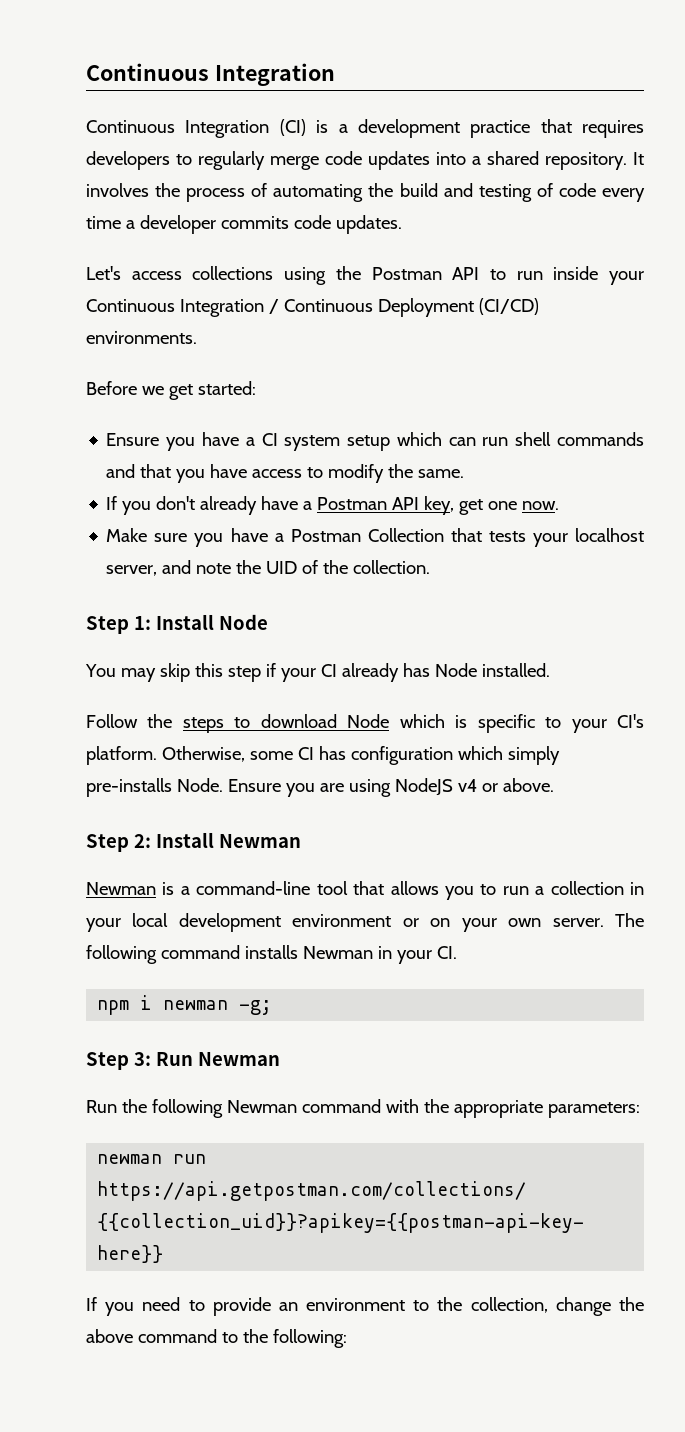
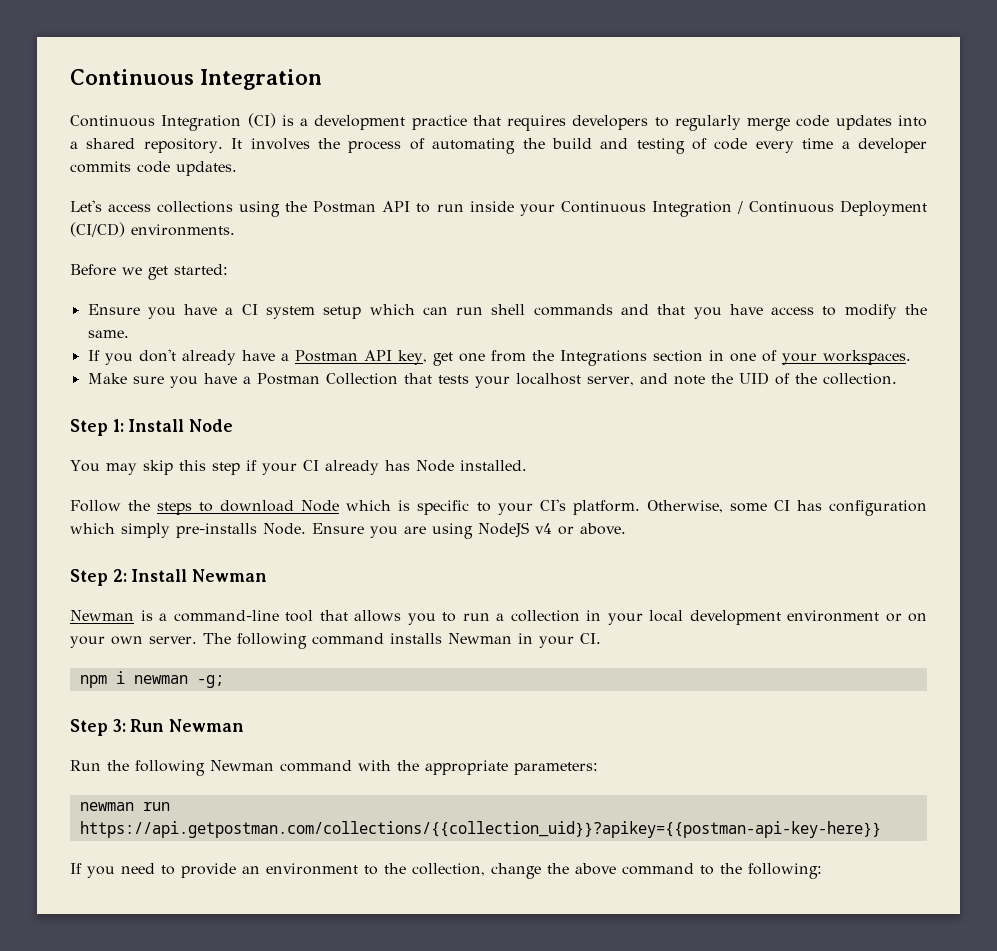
- If you don't already have a Postman API key, get one now.
+ If you don't already have a Postman API key, get one from the Integrations section in one of your workspaces.

